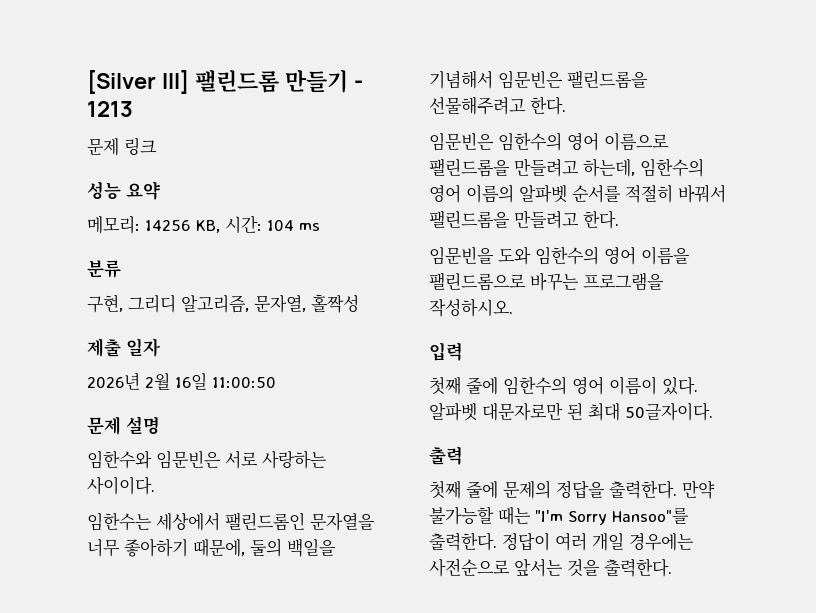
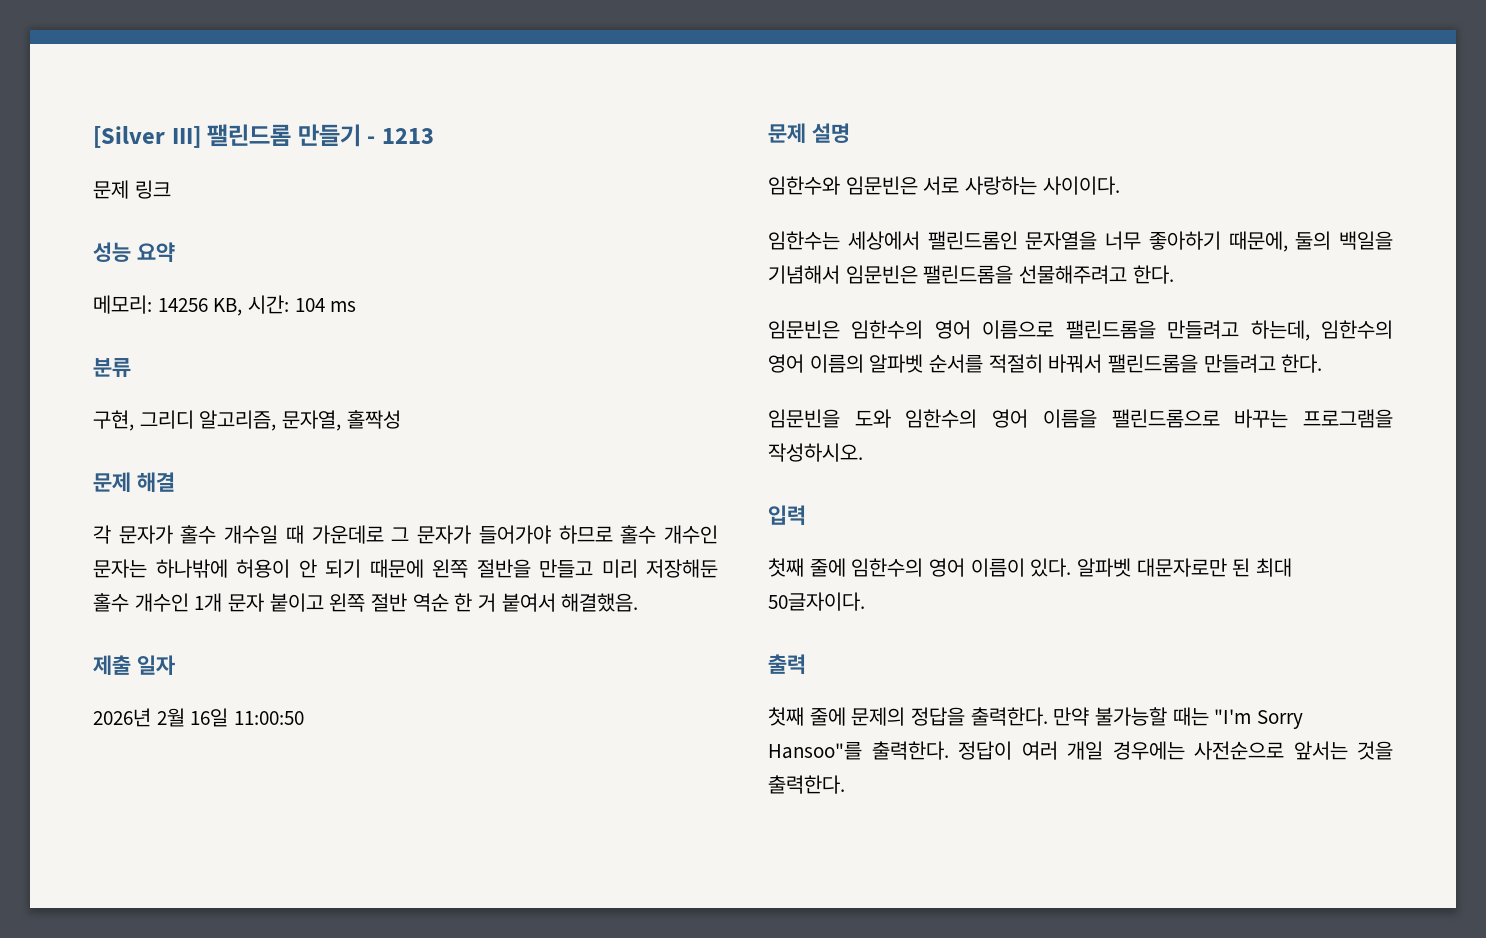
+ 문제 해결
+ 각 문자가 홀수 개수일 때 가운데로 그 문자가 들어가야 하므로 홀수 개수인 문자는 하나밖에 허용이 안 되기 때문에 왼쪽 절반을 만들고 미리 저장해둔 홀수 개수인 1개 문자 붙이고 왼쪽 절반 역순 한 거 붙여서 해결했음.

